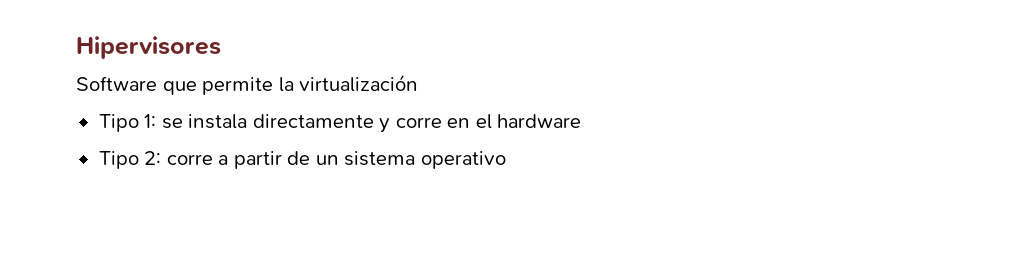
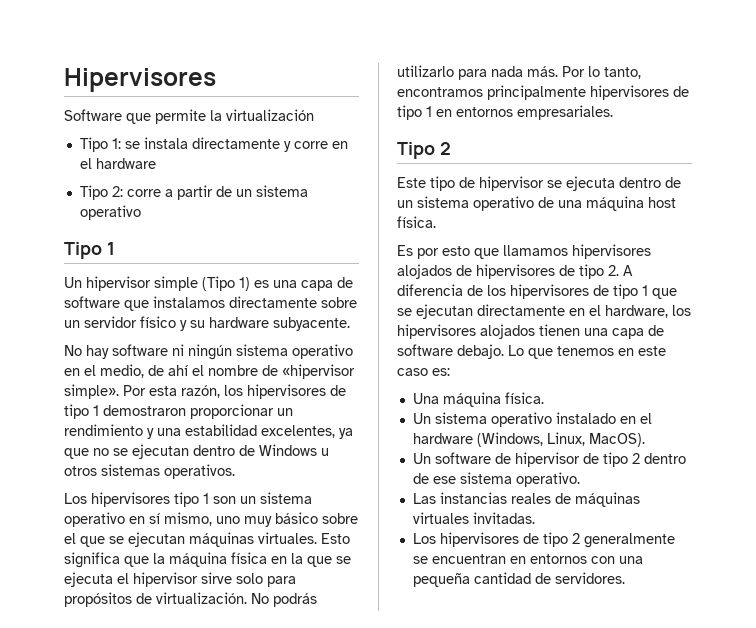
+ Tipo 1
+ Un hipervisor simple (Tipo 1) es una capa de software que instalamos directamente sobre un servidor físico y su hardware subyacente.
+ No hay software ni ningún sistema operativo en el medio, de ahí el nombre de «hipervisor simple». Por esta razón, los hipervisores de tipo 1 demostraron proporcionar un rendimiento y una estabilidad excelentes, ya que no se ejecutan dentro de Windows u otros sistemas operativos.
+ Los hipervisores tipo 1 son un sistema operativo en sí mismo, uno muy básico sobre el que se ejecutan máquinas virtuales. Esto significa que la máquina física en la que se ejecuta el hipervisor sirve solo para propósitos de virtualización. No podrás utilizarlo para nada más. Por lo tanto, encontramos principalmente hipervisores de tipo 1 en entornos empresariales.
+ Tipo 2
+ Este tipo de hipervisor se ejecuta dentro de un sistema operativo de una máquina host física.
+ Es por esto que llamamos hipervisores alojados de hipervisores de tipo 2. A diferencia de los hipervisores de tipo 1 que se ejecutan directamente en el hardware, los hipervisores alojados tienen una capa de software debajo. Lo que tenemos en este caso es:
+ Una máquina física.
+ Un sistema operativo instalado en el hardware (Windows, Linux, MacOS).
+ Un software de hipervisor de tipo 2 dentro de ese sistema operativo.
+ Las instancias reales de máquinas virtuales invitadas.
+ Los hipervisores de tipo 2 generalmente se encuentran en entornos con una pequeña cantidad de servidores.

